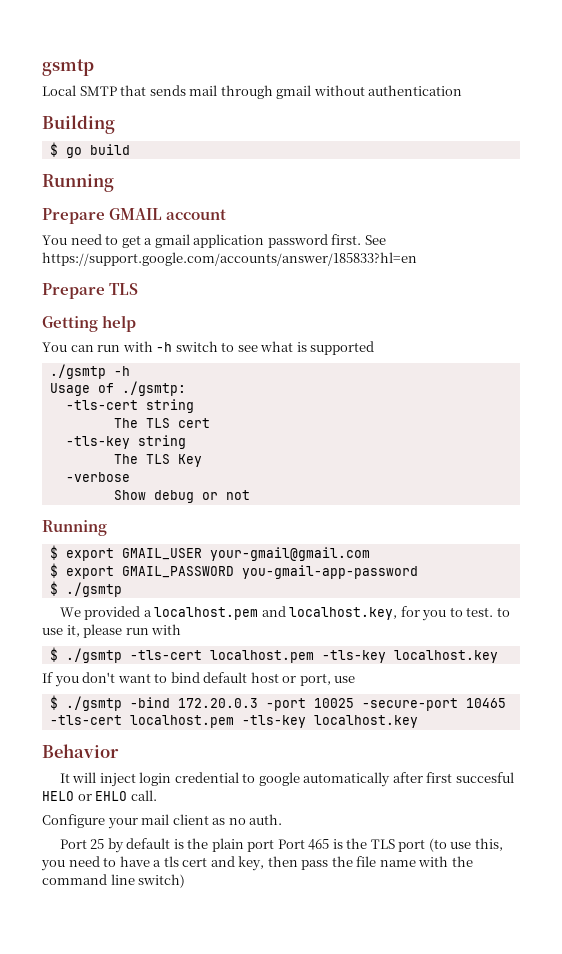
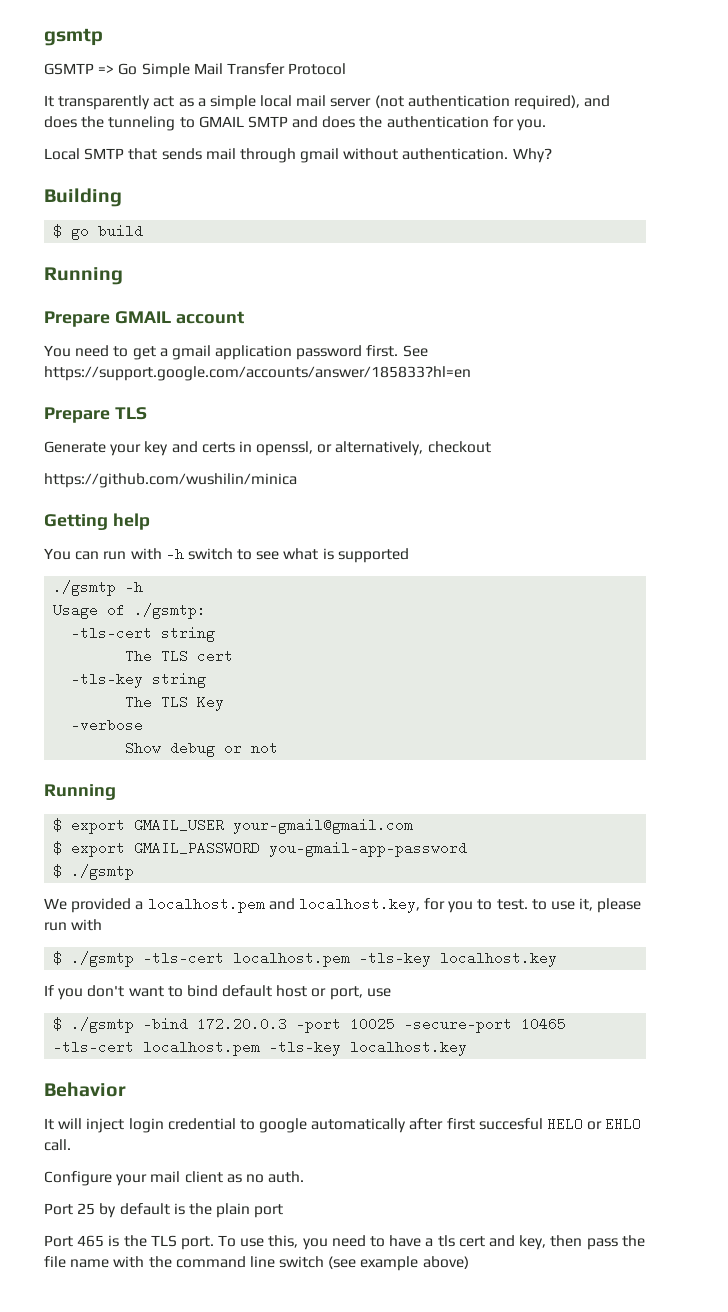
+ GSMTP => Go Simple Mail Transfer Protocol
+ It transparently act as a simple local mail server (not authentication required), and does the tunneling to GMAIL SMTP and does the authentication for you.
- Local SMTP that sends mail through gmail without authentication
+ Local SMTP that sends mail through gmail without authentication. Why?
+ Generate your key and certs in openssl, or alternatively, checkout
+ https://github.com/wushilin/minica
- Port 25 by default is the plain port Port 465 is the TLS port (to use this, you need to have a tls cert and key, then pass the file name with the command line switch)
+ Port 25 by default is the plain port
+ Port 465 is the TLS port. To use this, you need to have a tls cert and key, then pass the file name with the command line switch (see example above)

